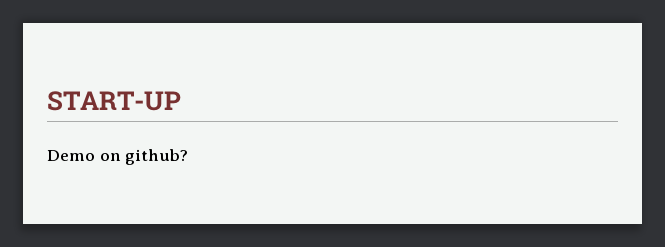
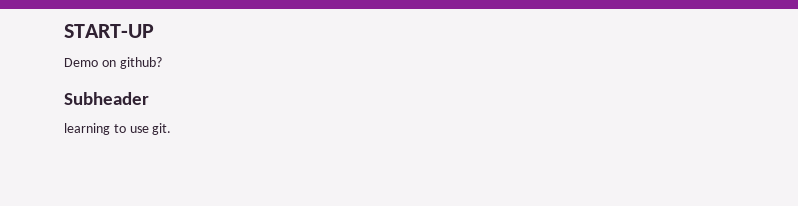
+ Subheader
+ learning to use git.

